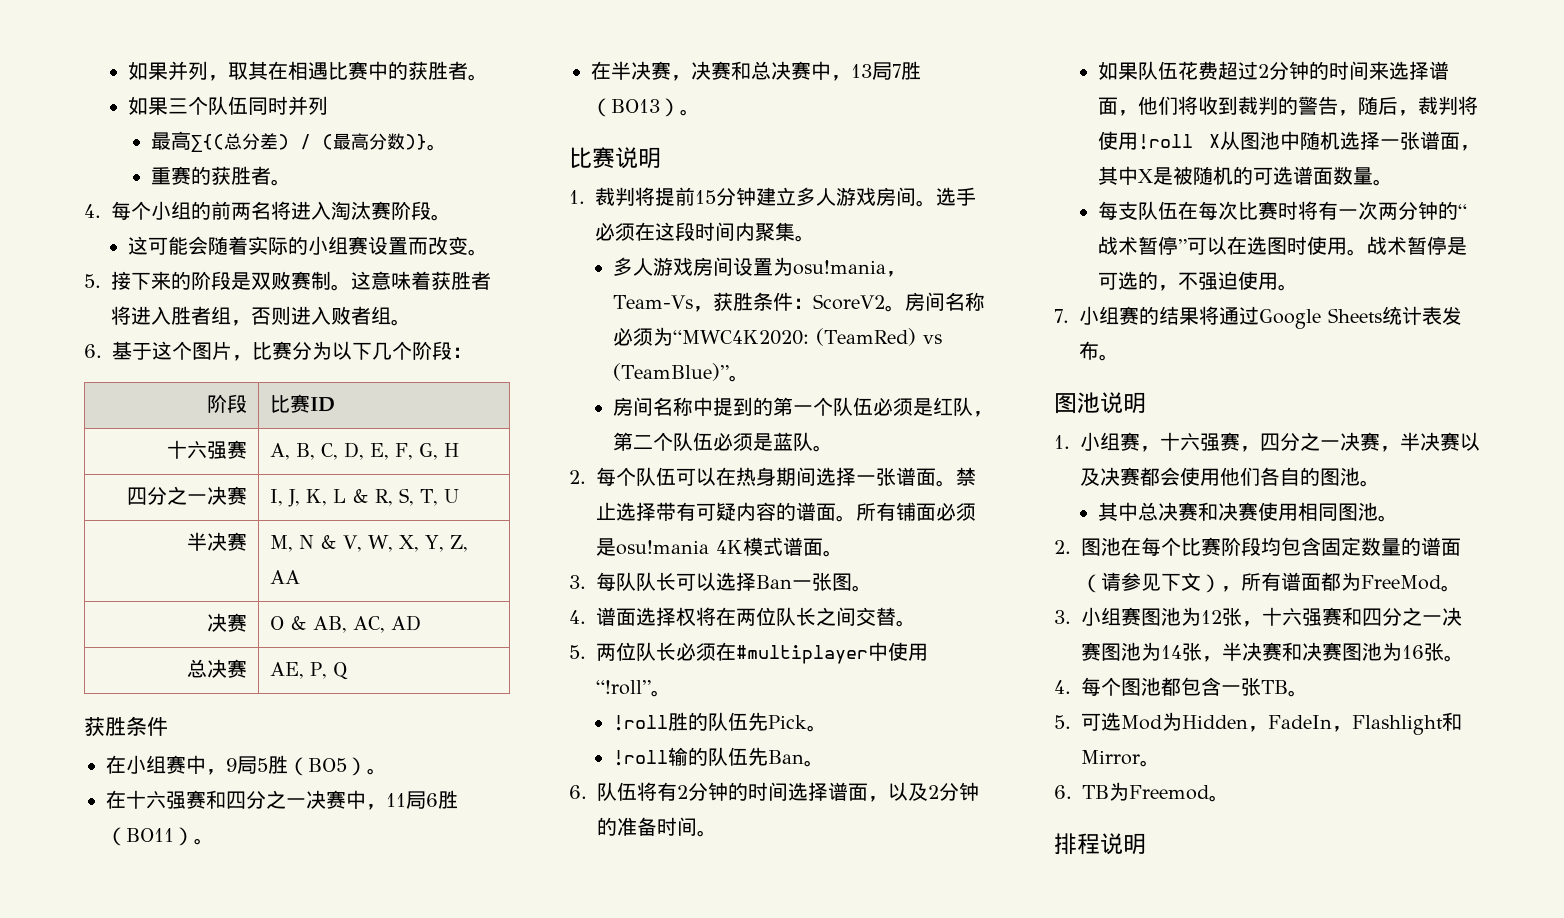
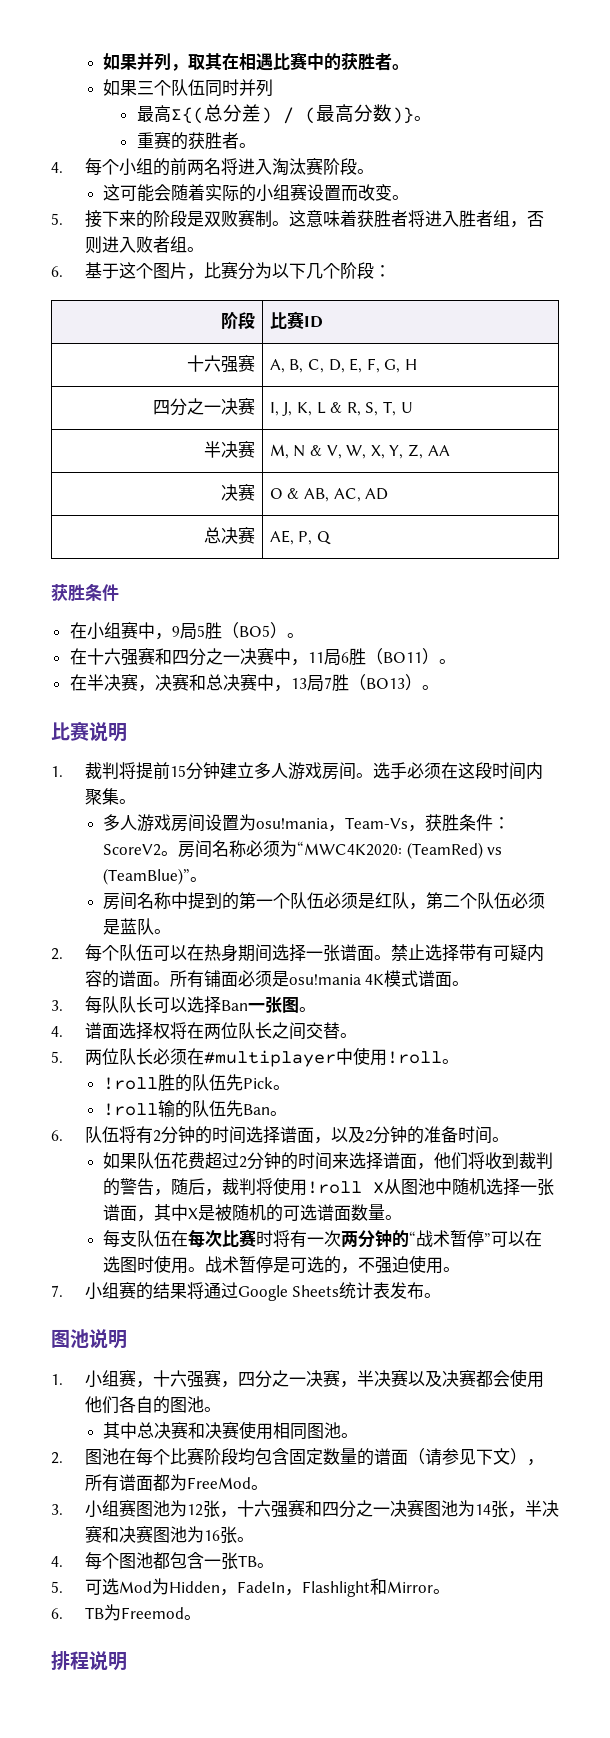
- 5.两位队长必须在#multiplayer中使用“!roll”。
+ 5.两位队长必须在#multiplayer中使用!roll。

